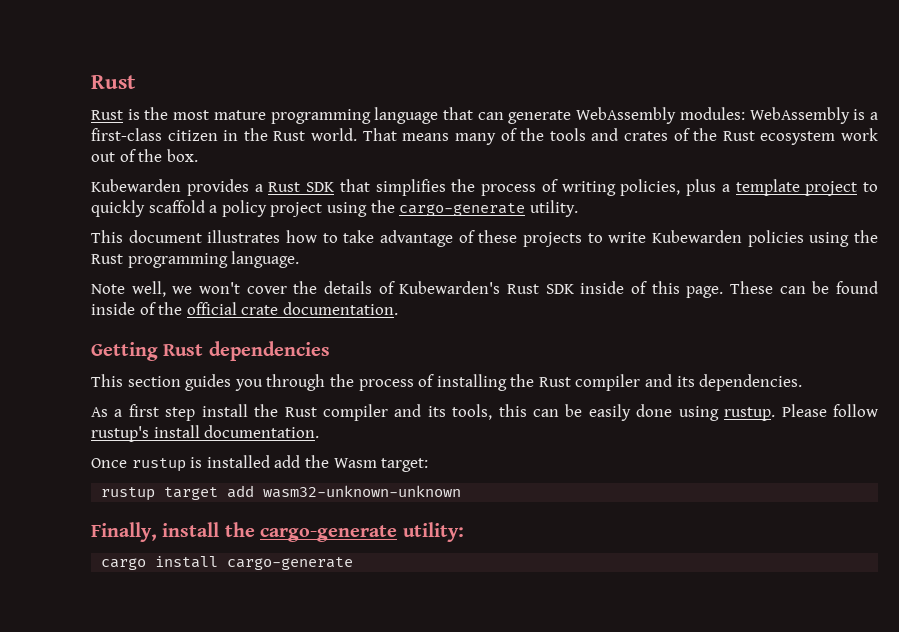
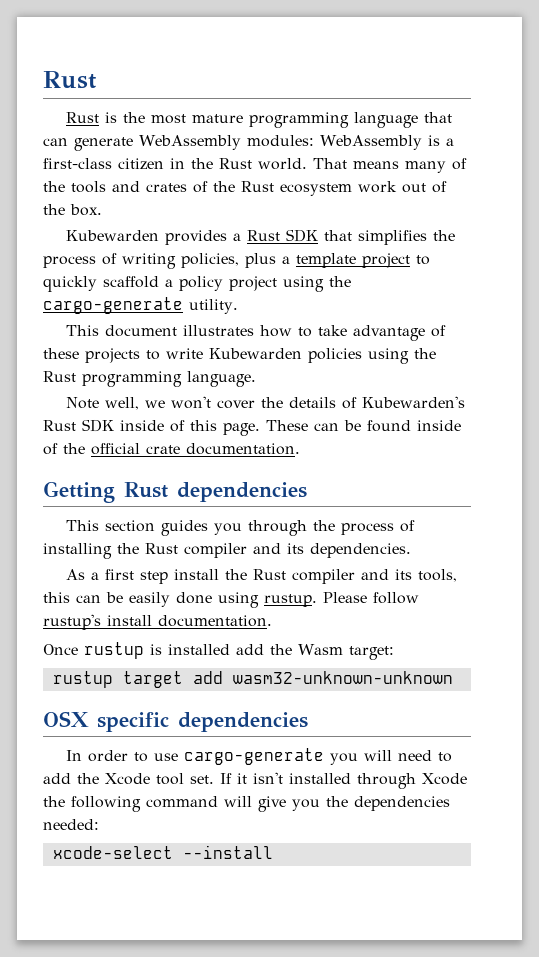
- Finally, install the cargo-generate utility:
- cargo install cargo-generate
+ OSX specific dependencies
+ In order to use cargo-generate you will need to add the Xcode tool set. If it isn't installed through Xcode the following command will give you the dependencies needed:
+ xcode-select --install

